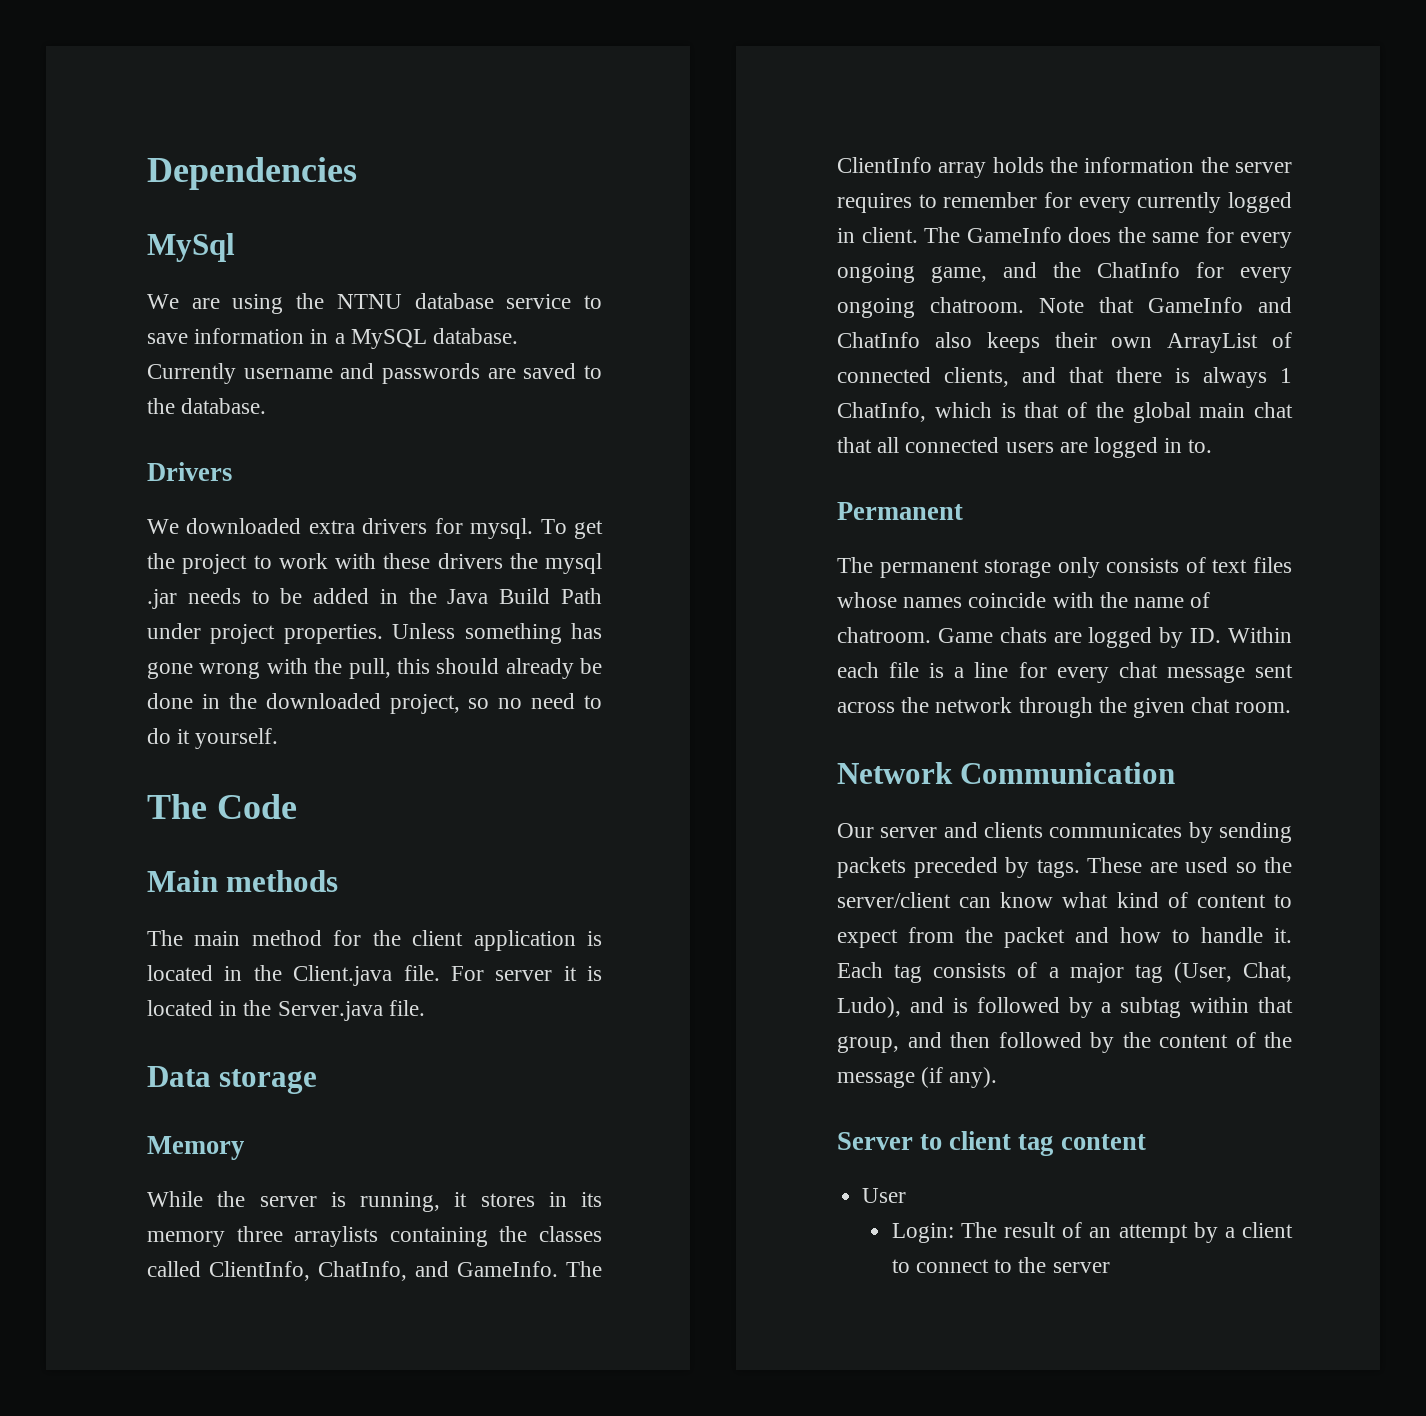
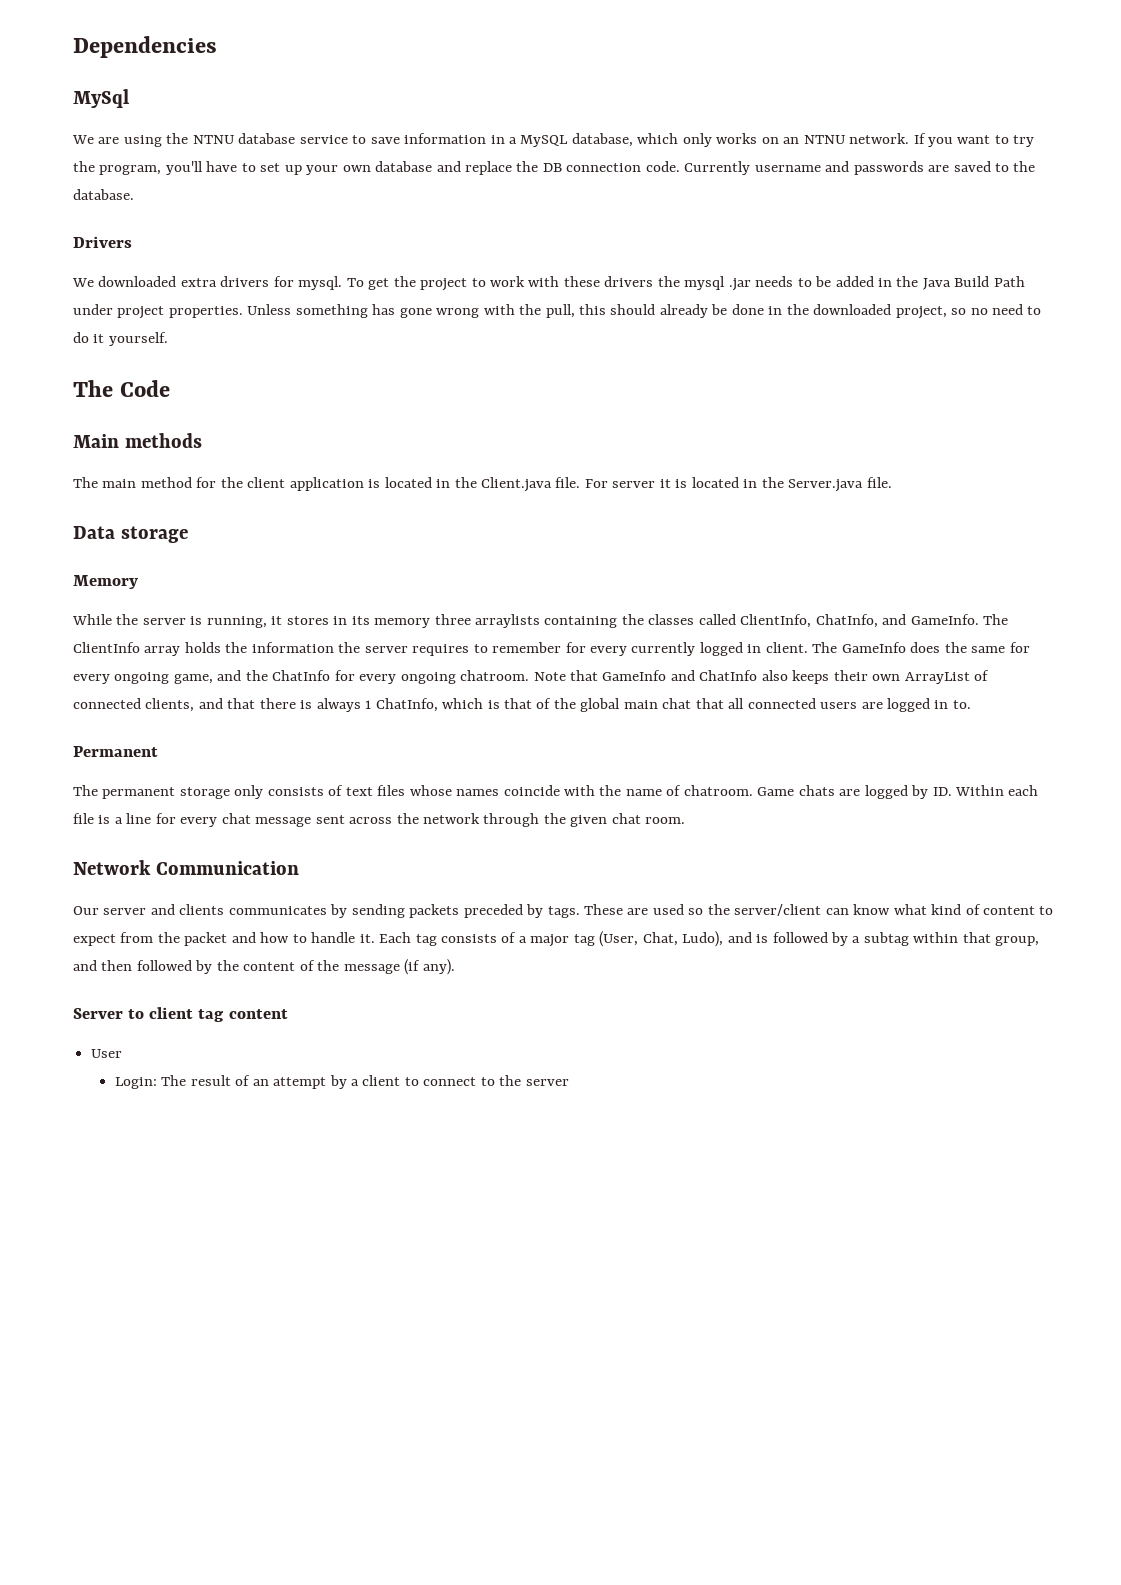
- We are using the NTNU database service to save information in a MySQL database.
+ We are using the NTNU database service to save information in a MySQL database, which only works on an NTNU network. If you want to try the program, you'll have to set up your own database and replace the DB connection code.

